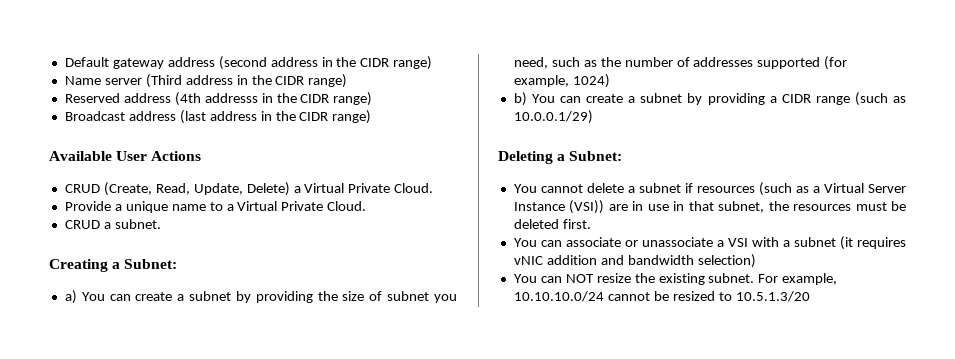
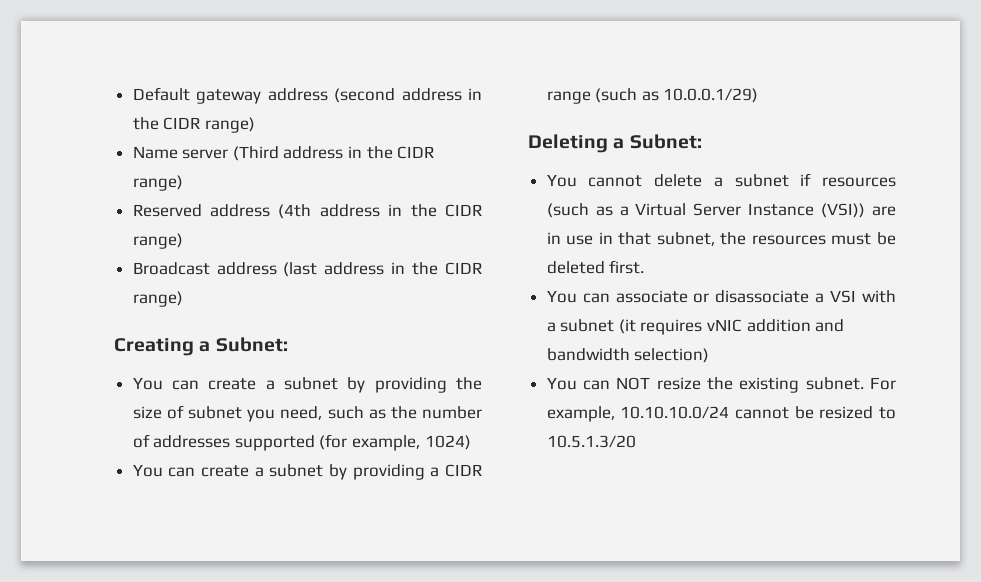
- Reserved address (4th addresss in the CIDR range)
+ Reserved address (4th address in the CIDR range)
- Available User Actions
- CRUD (Create, Read, Update, Delete) a Virtual Private Cloud.
- Provide a unique name to a Virtual Private Cloud.
- CRUD a subnet.
- a) You can create a subnet by providing the size of subnet you need, such as the number of addresses supported (for example, 1024)
+ You can create a subnet by providing the size of subnet you need, such as the number of addresses supported (for example, 1024)
- b) You can create a subnet by providing a CIDR range (such as 10.0.0.1/29)
+ You can create a subnet by providing a CIDR range (such as 10.0.0.1/29)
- You can associate or unassociate a VSI with a subnet (it requires vNIC addition and bandwidth selection)
+ You can associate or disassociate a VSI with a subnet (it requires vNIC addition and bandwidth selection)

